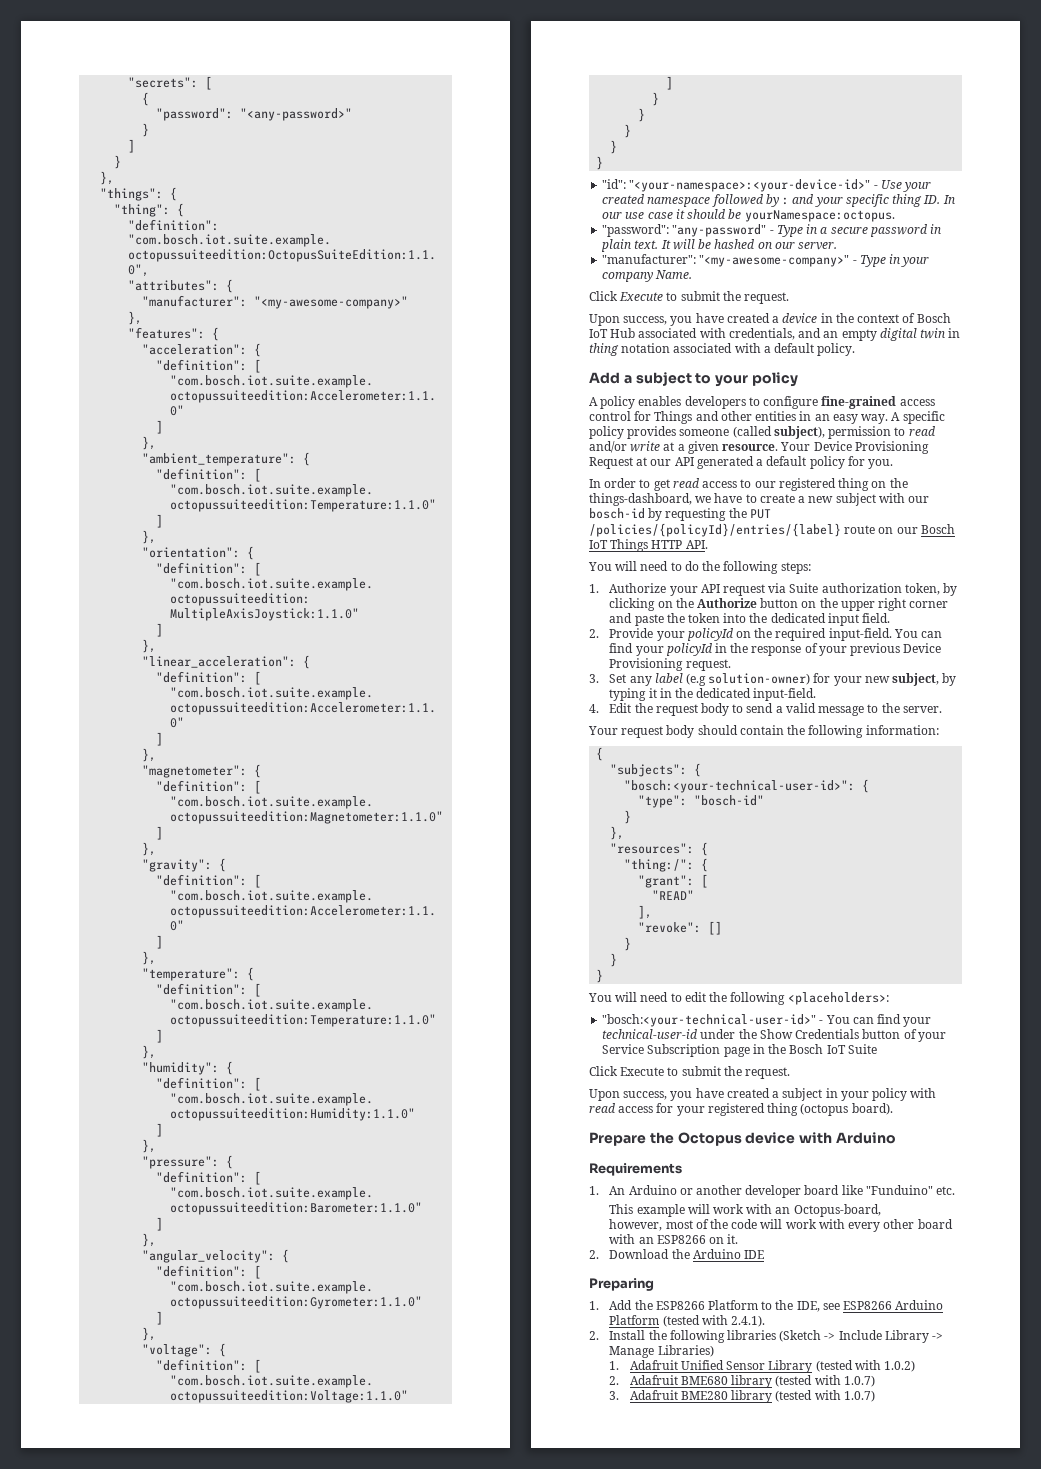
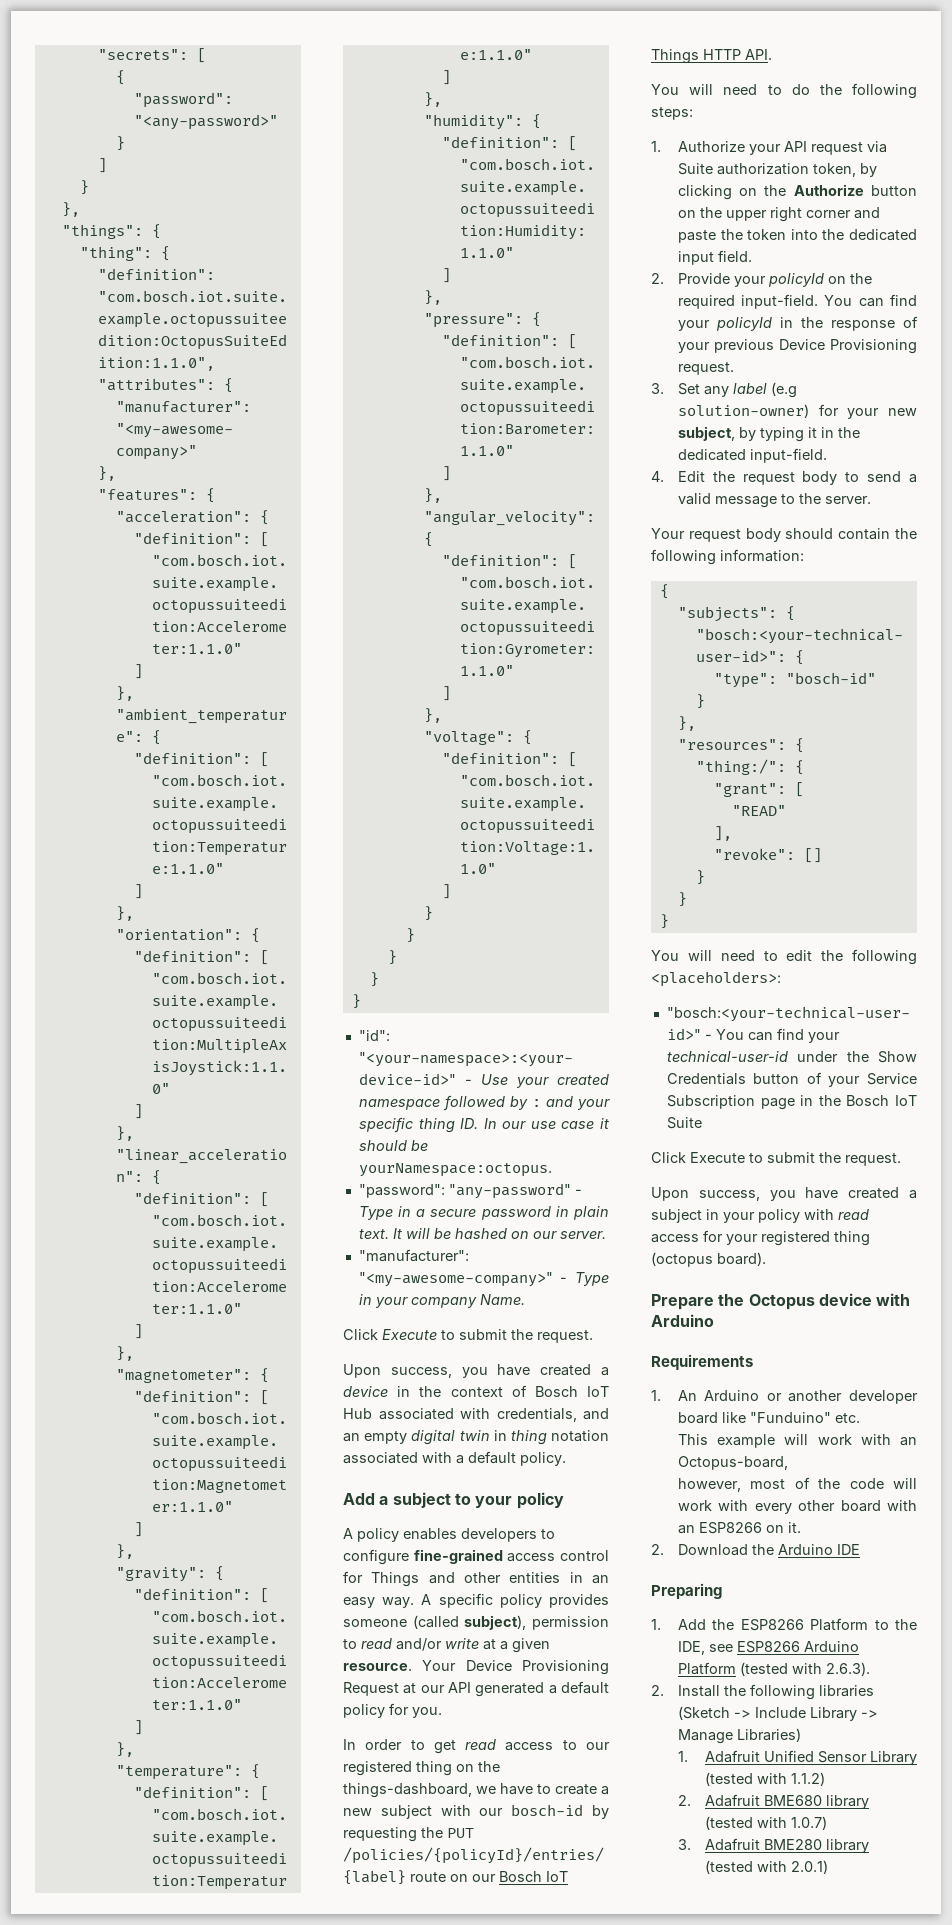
- 1. Add the ESP8266 Platform to the IDE, see ESP8266 Arduino Platform (tested with 2.4.1).
+ 1. Add the ESP8266 Platform to the IDE, see ESP8266 Arduino Platform (tested with 2.6.3).
- 1. Adafruit Unified Sensor Library (tested with 1.0.2)
+ 1. Adafruit Unified Sensor Library (tested with 1.1.2)
- 3. Adafruit BME280 library (tested with 1.0.7)
+ 3. Adafruit BME280 library (tested with 2.0.1)

